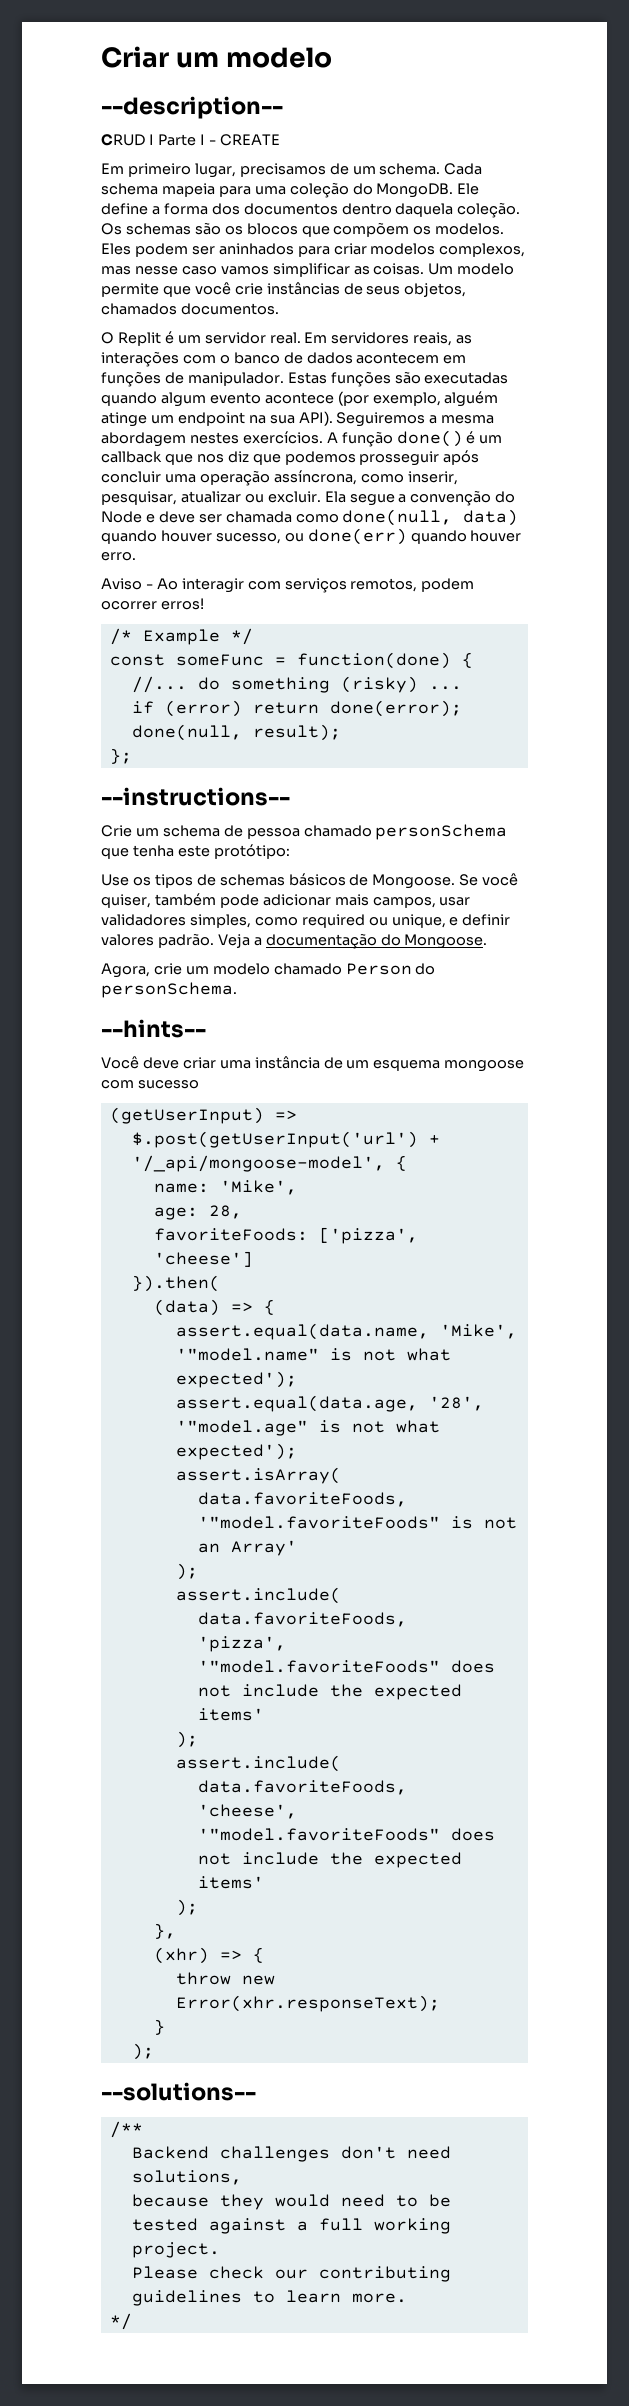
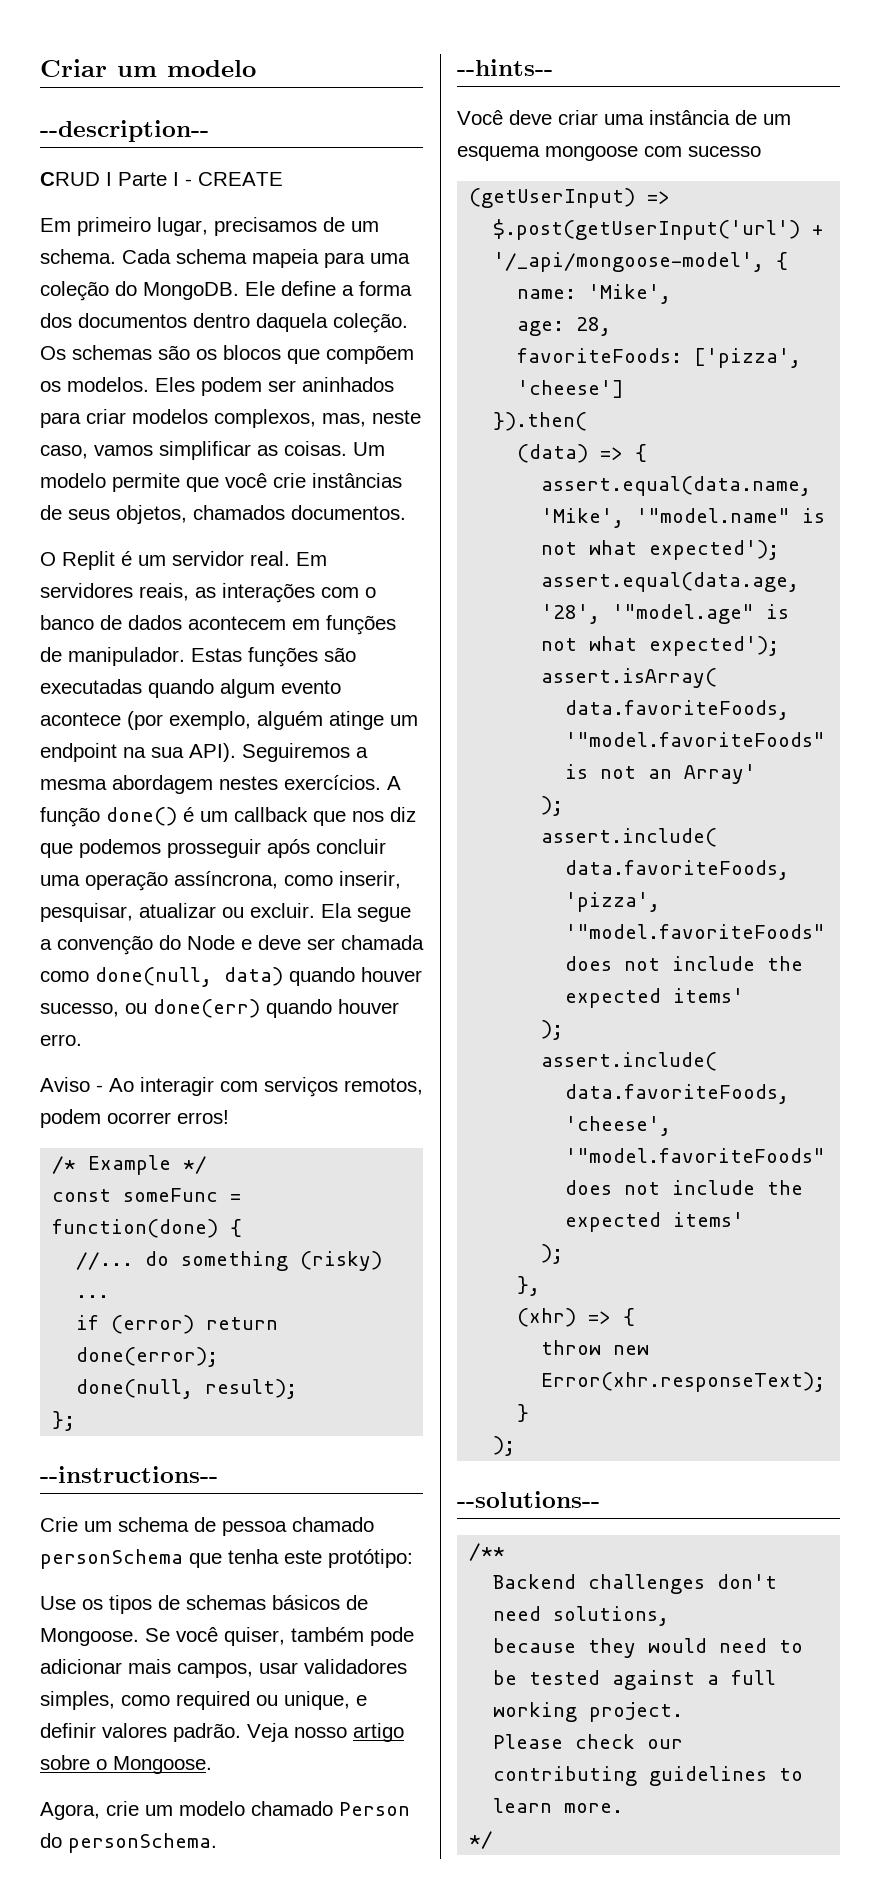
- Eles podem ser aninhados para criar modelos complexos, mas nesse caso vamos simplificar as coisas.
+ Eles podem ser aninhados para criar modelos complexos, mas, neste caso, vamos simplificar as coisas.
- Veja a documentação do Mongoose.
+ Veja nosso artigo sobre o Mongoose.

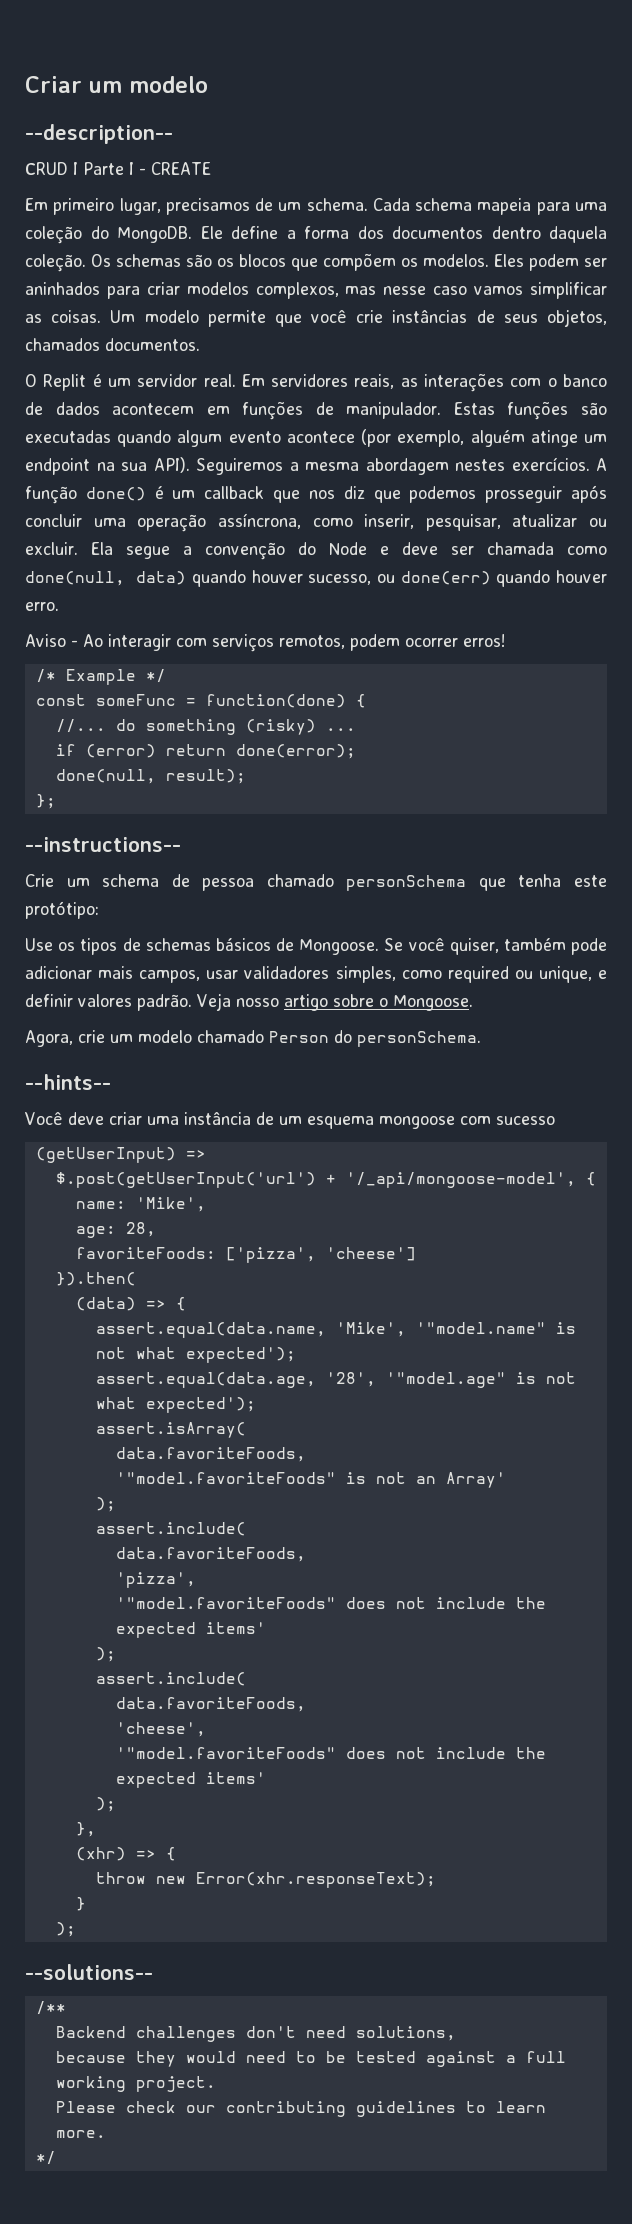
- Eles podem ser aninhados para criar modelos complexos, mas, neste caso, vamos simplificar as coisas.
+ Eles podem ser aninhados para criar modelos complexos, mas nesse caso vamos simplificar as coisas.

